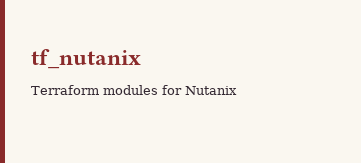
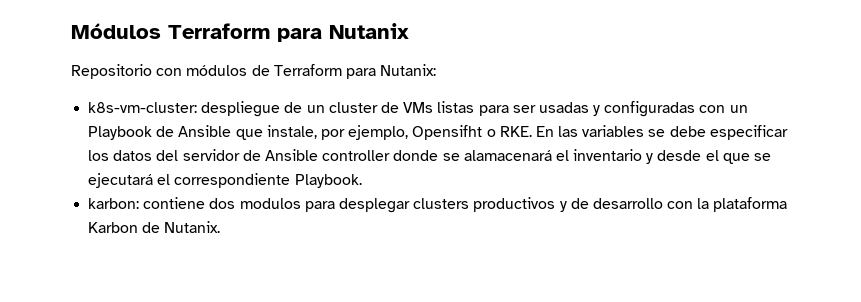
- tf_nutanix
- Terraform modules for Nutanix
+ Módulos Terraform para Nutanix
+ Repositorio con módulos de Terraform para Nutanix:
+ k8s-vm-cluster: despliegue de un cluster de VMs listas para ser usadas y configuradas con un Playbook de Ansible que instale, por ejemplo, Opensifht o RKE. En las variables se debe especificar los datos del servidor de Ansible controller donde se alamacenará el inventario y desde el que se ejecutará el correspondiente Playbook.
+ karbon: contiene dos modulos para desplegar clusters productivos y de desarrollo con la plataforma Karbon de Nutanix.

